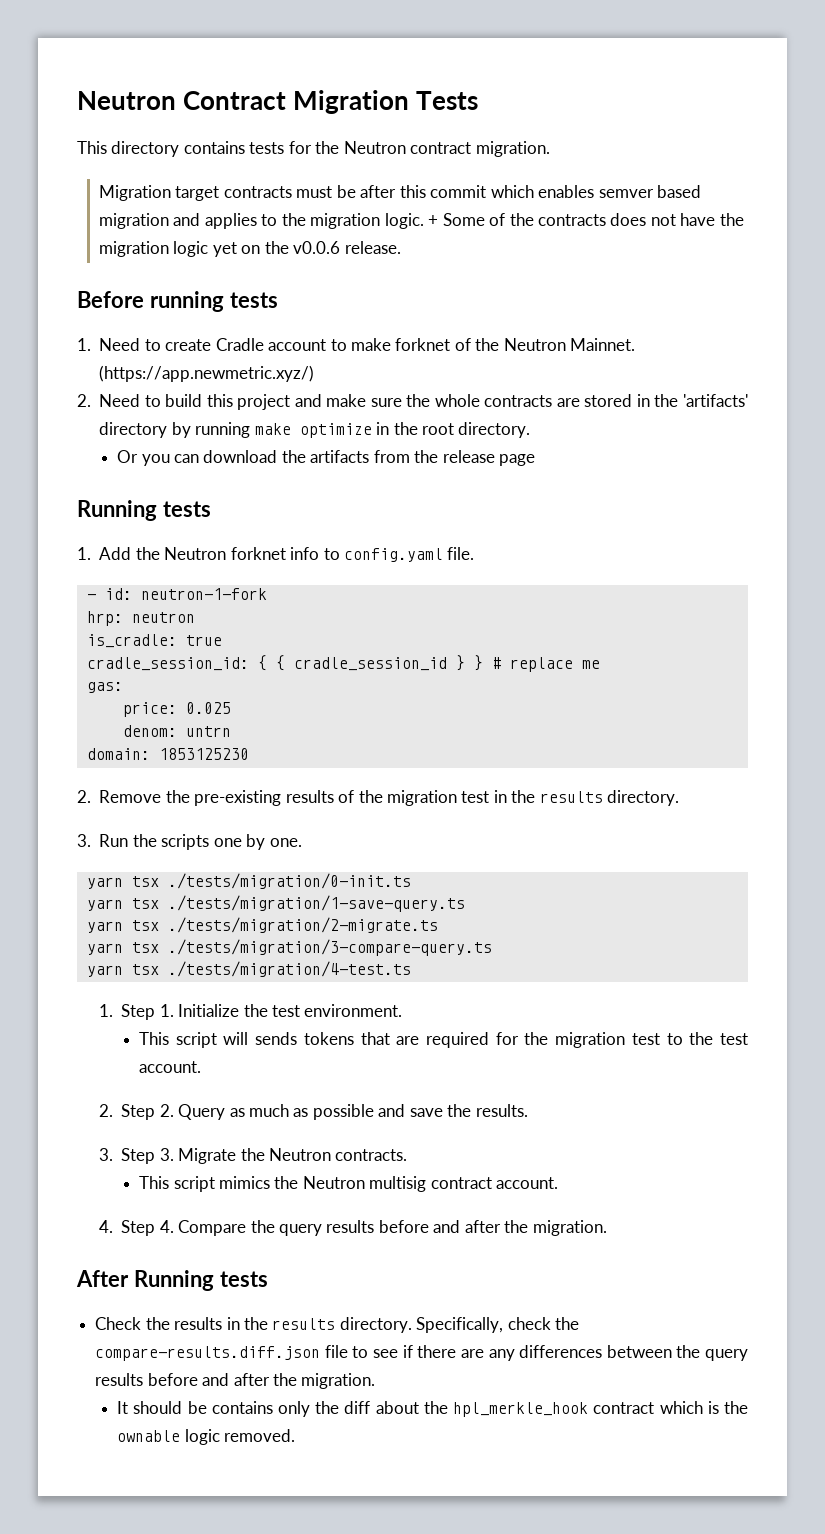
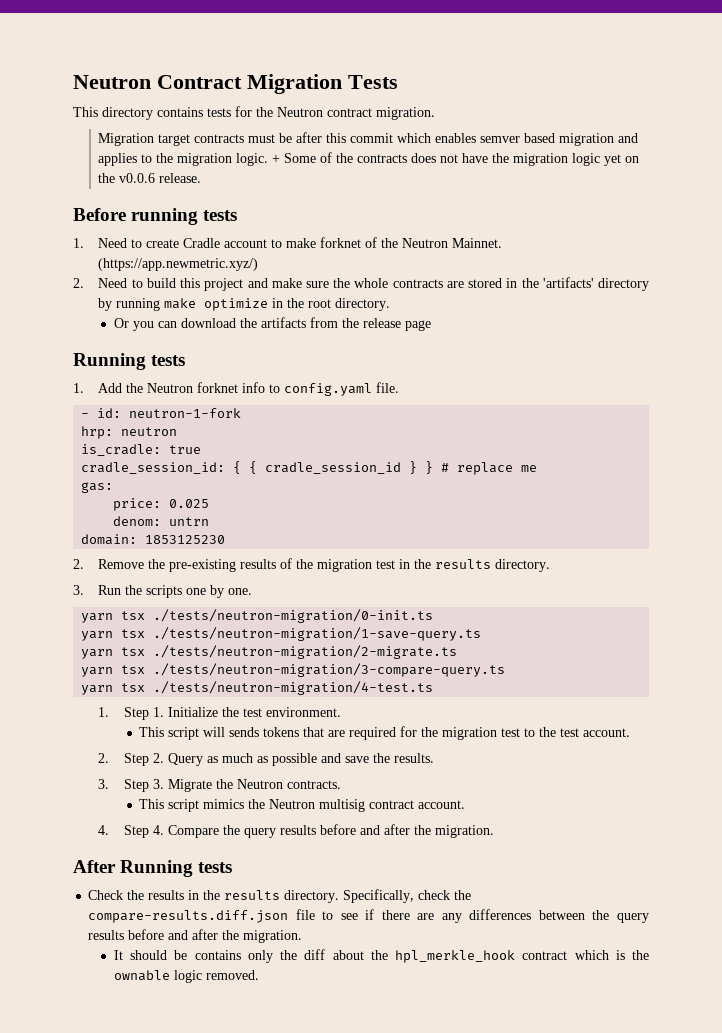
- yarn tsx ./tests/migration/0-init.ts
- yarn tsx ./tests/migration/1-save-query.ts
- yarn tsx ./tests/migration/2-migrate.ts
- yarn tsx ./tests/migration/3-compare-query.ts
- yarn tsx ./tests/migration/4-test.ts
+ yarn tsx ./tests/neutron-migration/0-init.ts
+ yarn tsx ./tests/neutron-migration/1-save-query.ts
+ yarn tsx ./tests/neutron-migration/2-migrate.ts
+ yarn tsx ./tests/neutron-migration/3-compare-query.ts
+ yarn tsx ./tests/neutron-migration/4-test.ts

